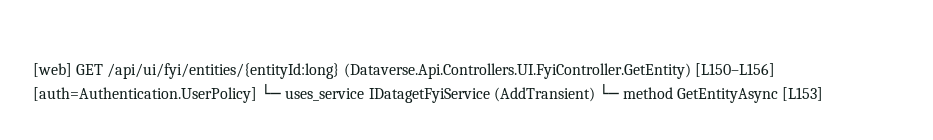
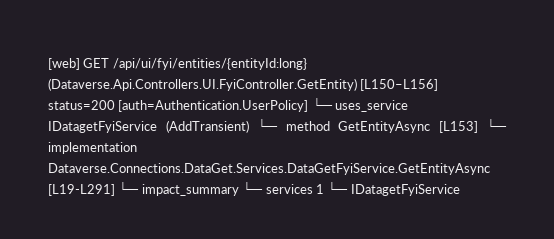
- [web] GET /api/ui/fyi/entities/{entityId:long} (Dataverse.Api.Controllers.UI.FyiController.GetEntity) [L150–L156] [auth=Authentication.UserPolicy] └─ uses_service IDatagetFyiService (AddTransient) └─ method GetEntityAsync [L153]
+ [web] GET /api/ui/fyi/entities/{entityId:long} (Dataverse.Api.Controllers.UI.FyiController.GetEntity) [L150–L156] status=200 [auth=Authentication.UserPolicy] └─ uses_service IDatagetFyiService (AddTransient) └─ method GetEntityAsync [L153] └─ implementation Dataverse.Connections.DataGet.Services.DataGetFyiService.GetEntityAsync [L19-L291] └─ impact_summary └─ services 1 └─ IDatagetFyiService

